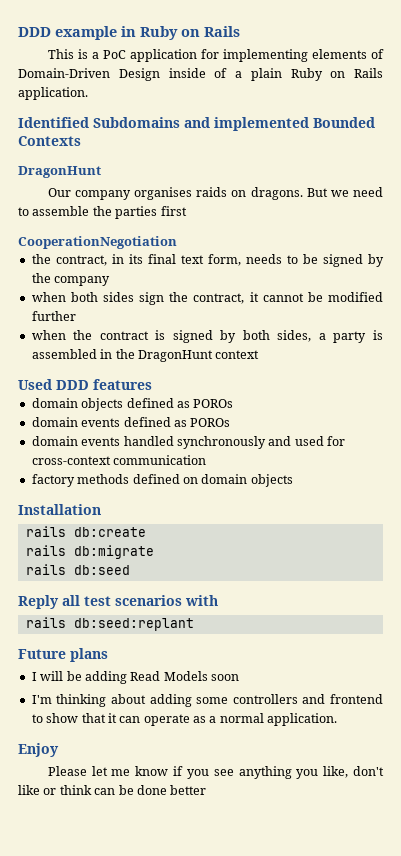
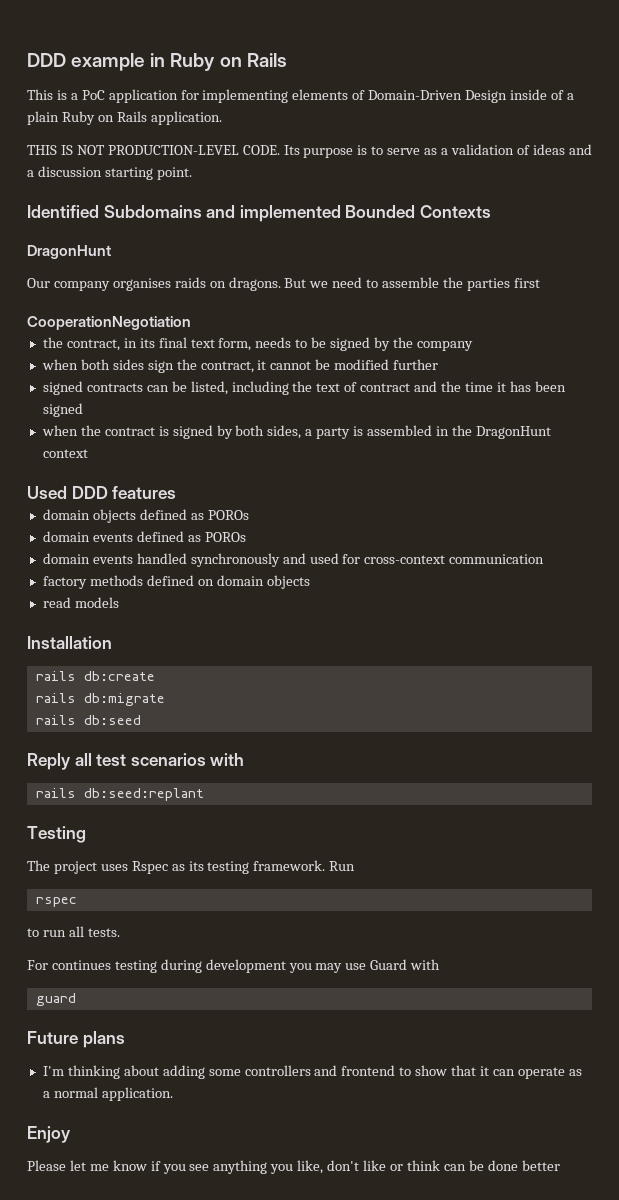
+ THIS IS NOT PRODUCTION-LEVEL CODE. Its purpose is to serve as a validation of ideas and a discussion starting point.
+ signed contracts can be listed, including the text of contract and the time it has been signed
+ read models
+ Testing
+ The project uses Rspec as its testing framework. Run
+ rspec
+ to run all tests.
+ For continues testing during development you may use Guard with
+ guard
  Future plans
- I will be adding Read Models soon

